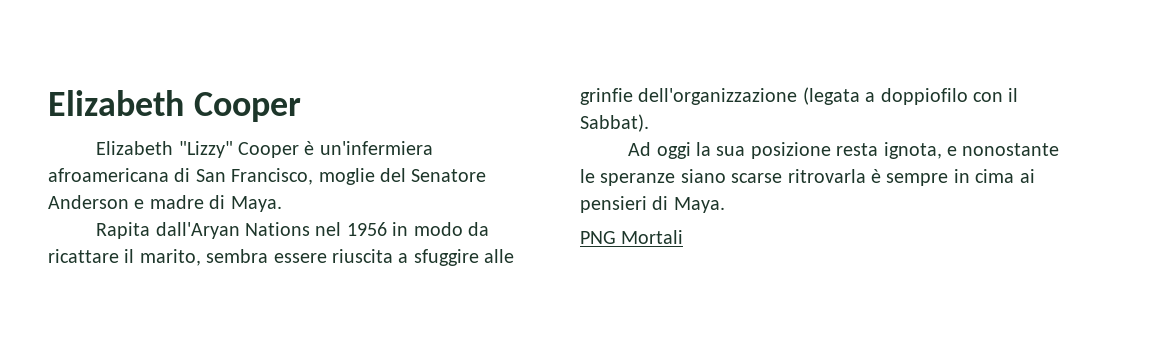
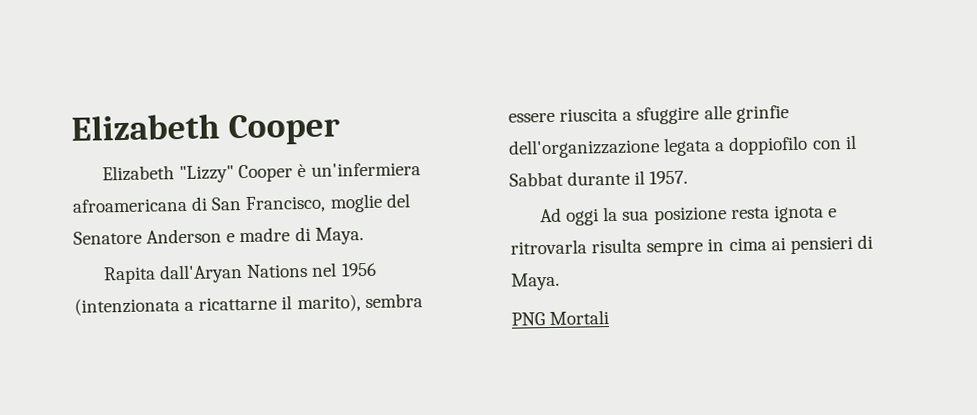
- Rapita dall'Aryan Nations nel 1956 in modo da ricattare il marito, sembra essere riuscita a sfuggire alle grinfie dell'organizzazione (legata a doppiofilo con il Sabbat).
+ Rapita dall'Aryan Nations nel 1956 (intenzionata a ricattarne il marito), sembra essere riuscita a sfuggire alle grinfie dell'organizzazione legata a doppiofilo con il Sabbat durante il 1957.
- Ad oggi la sua posizione resta ignota, e nonostante le speranze siano scarse ritrovarla è sempre in cima ai pensieri di Maya.
+ Ad oggi la sua posizione resta ignota e ritrovarla risulta sempre in cima ai pensieri di Maya.

